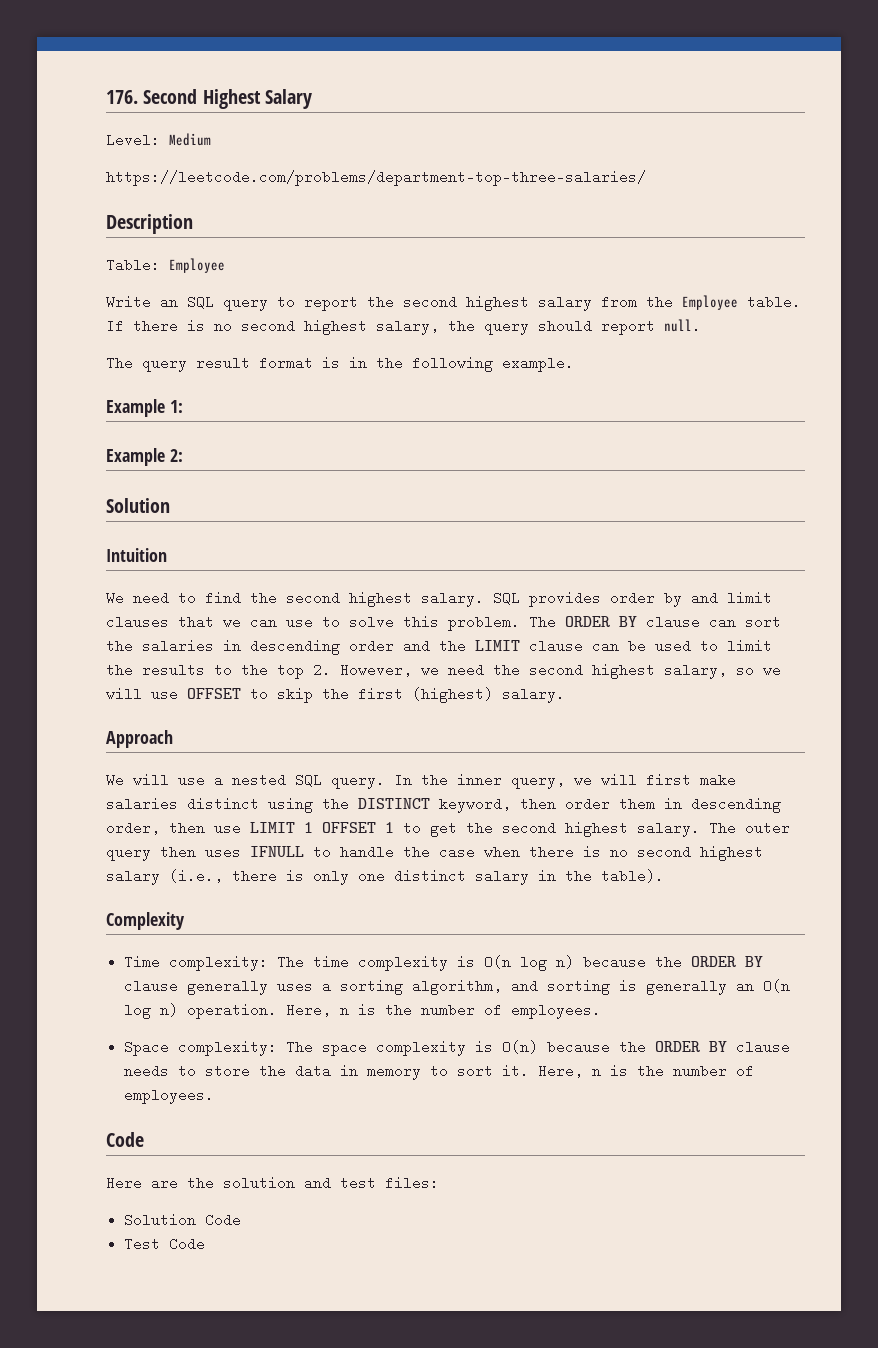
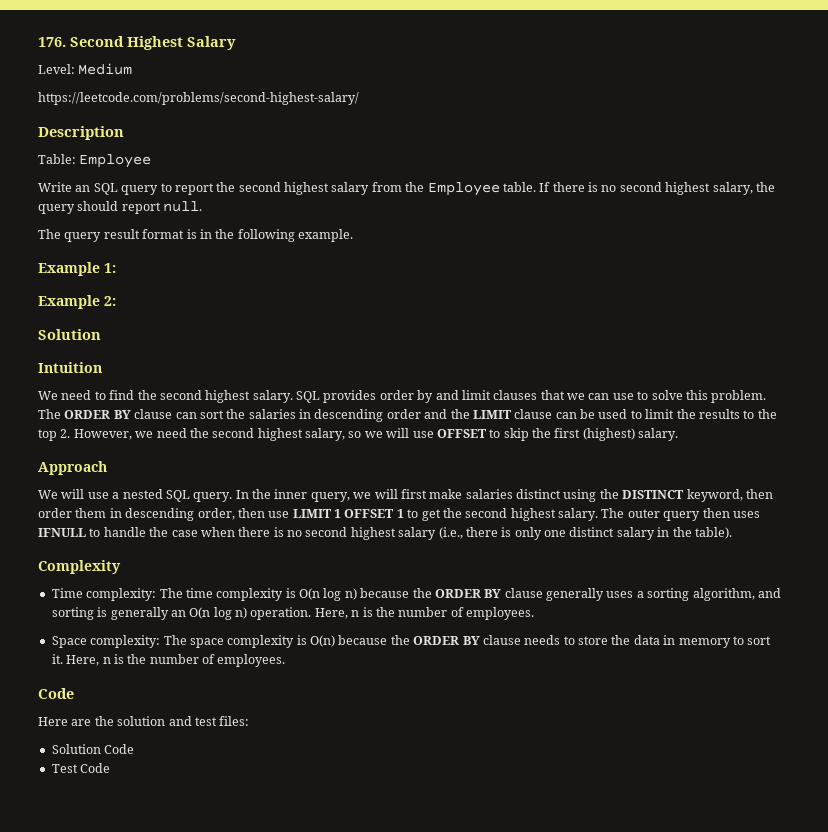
- https://leetcode.com/problems/department-top-three-salaries/
+ https://leetcode.com/problems/second-highest-salary/

